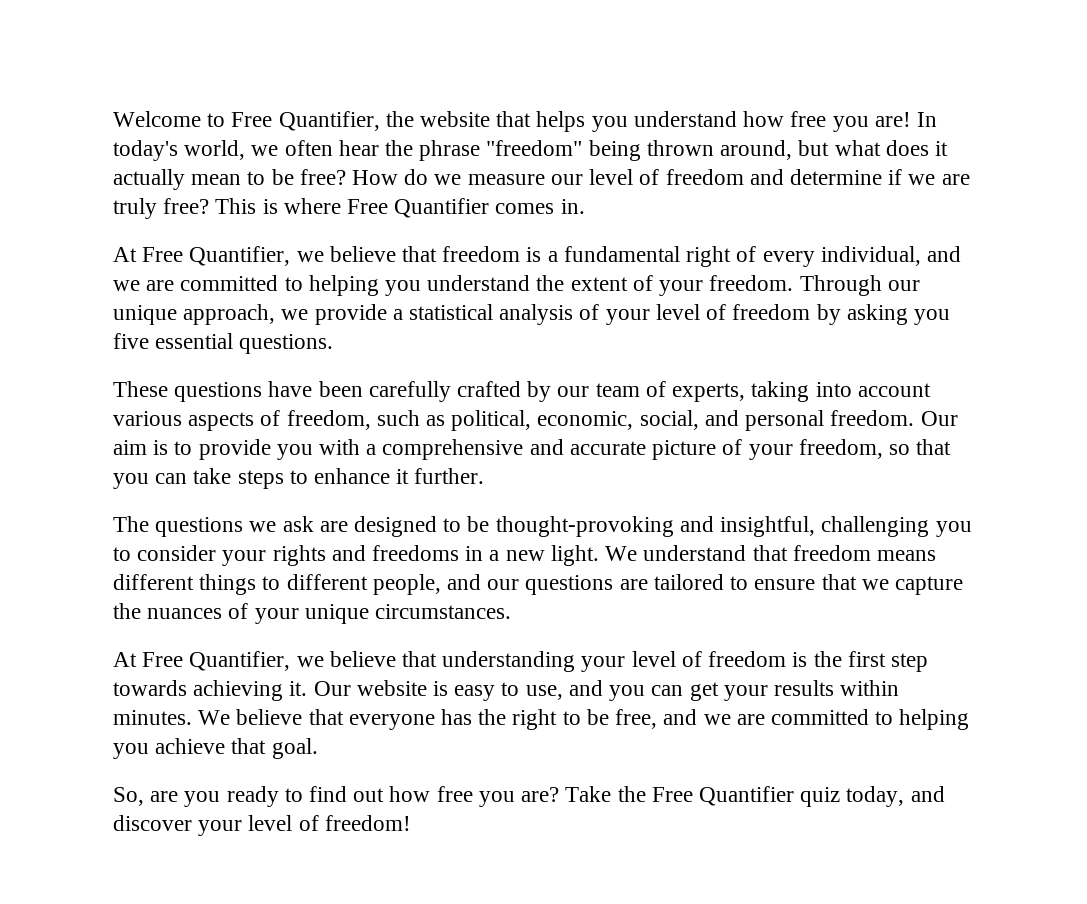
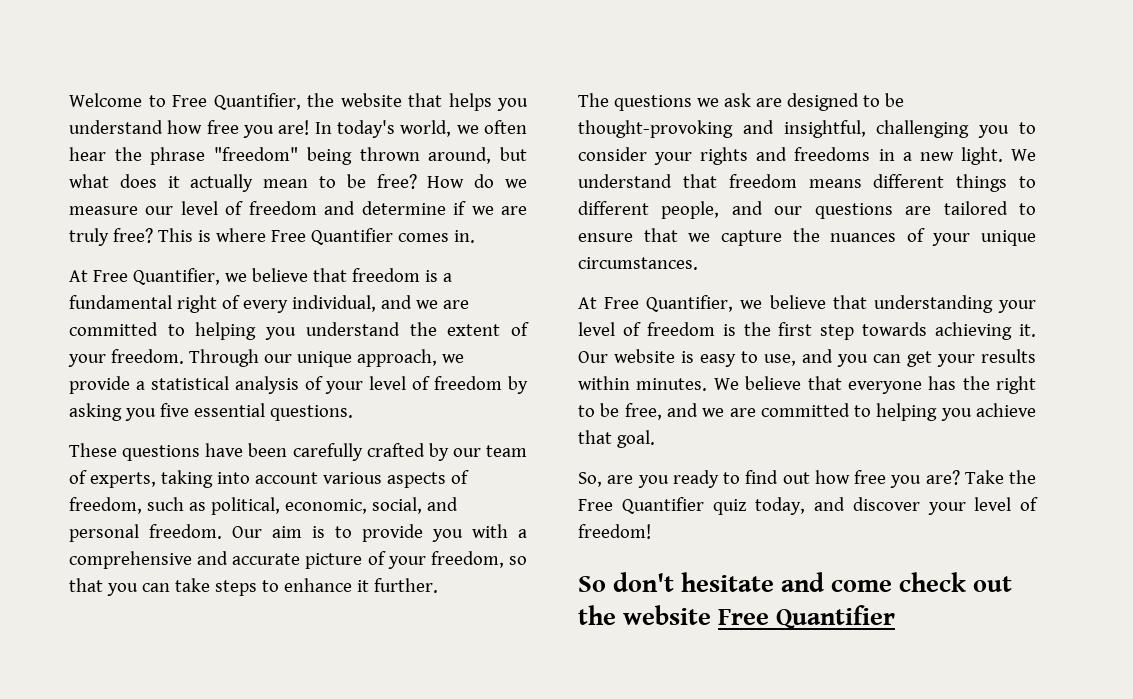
+ So don't hesitate and come check out the website Free Quantifier

